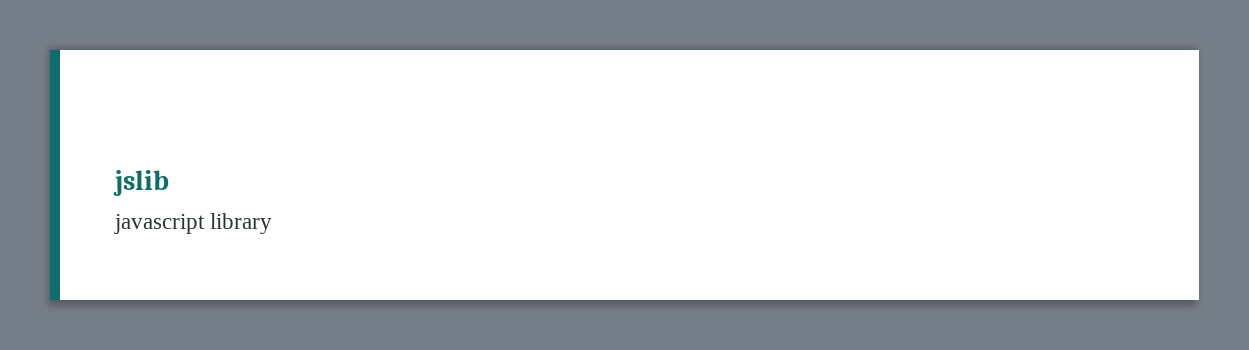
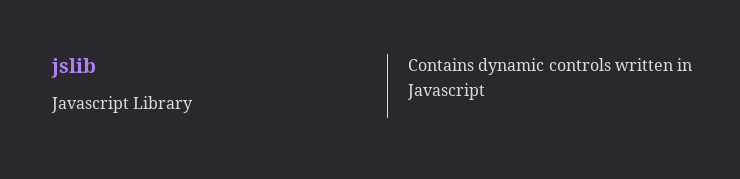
- javascript library
+ Javascript Library
+ Contains dynamic controls written in Javascript

